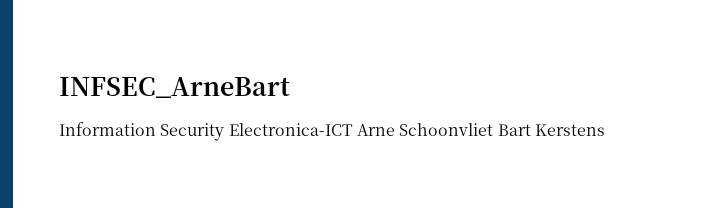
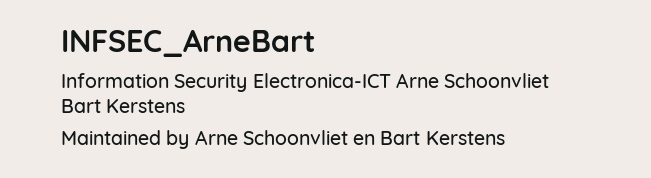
+ Maintained by Arne Schoonvliet en Bart Kerstens

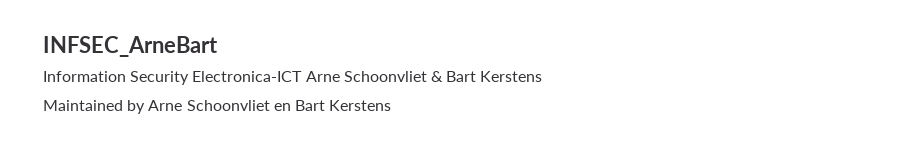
- Information Security Electronica-ICT Arne Schoonvliet Bart Kerstens
+ Information Security Electronica-ICT Arne Schoonvliet & Bart Kerstens

